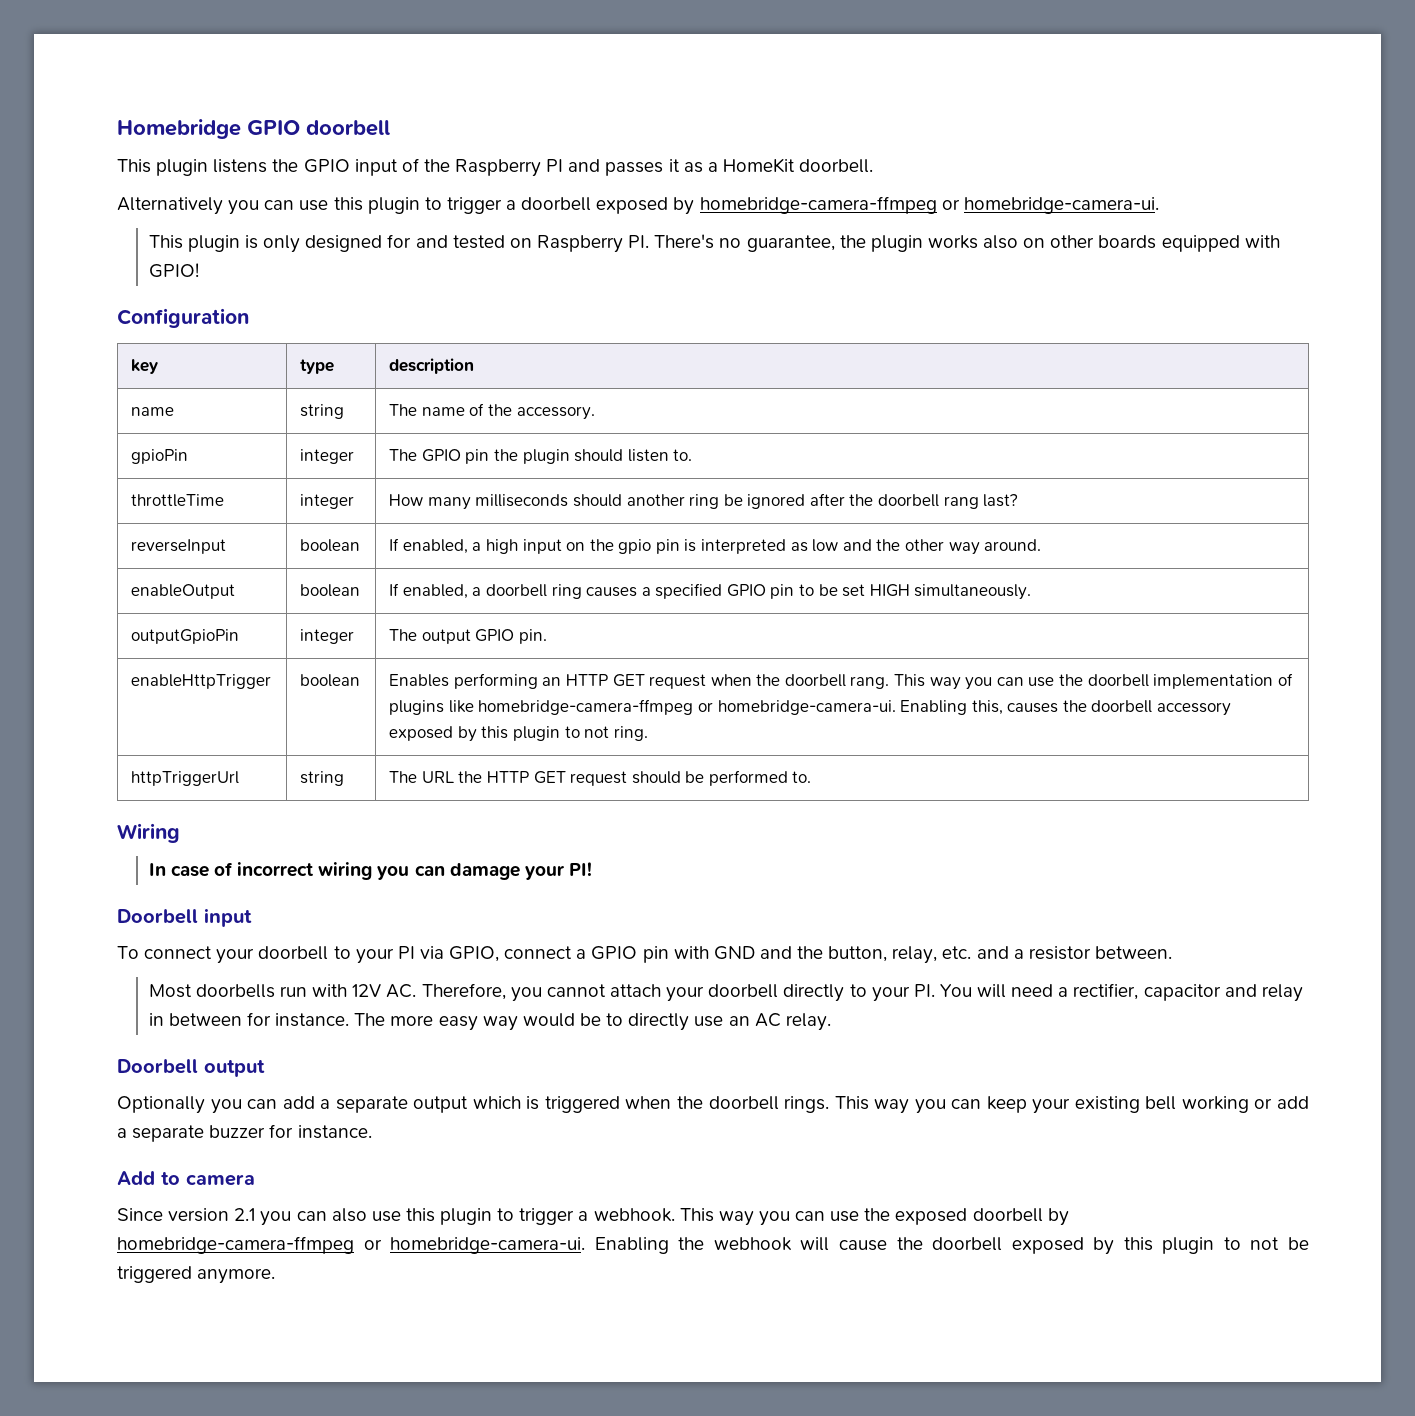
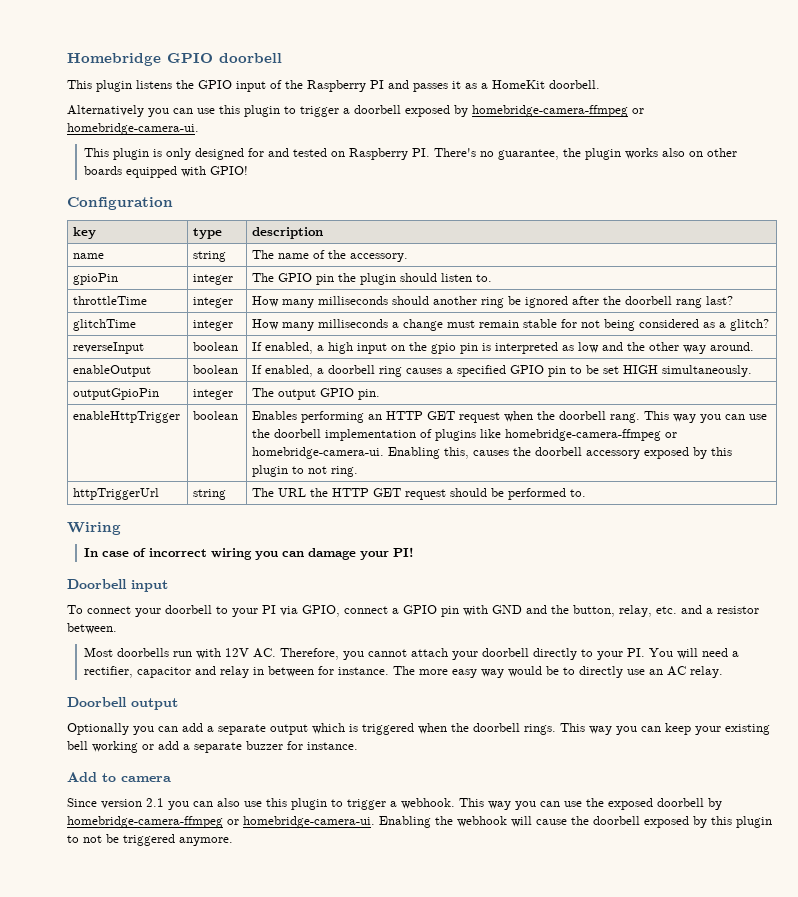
+ glitchTime | integer | How many milliseconds a change must remain stable for not being considered as a glitch?

